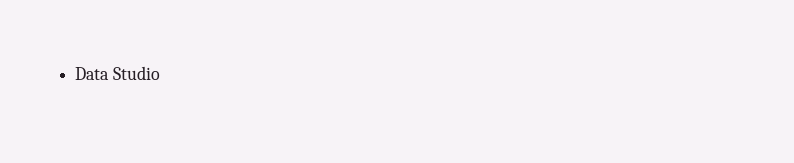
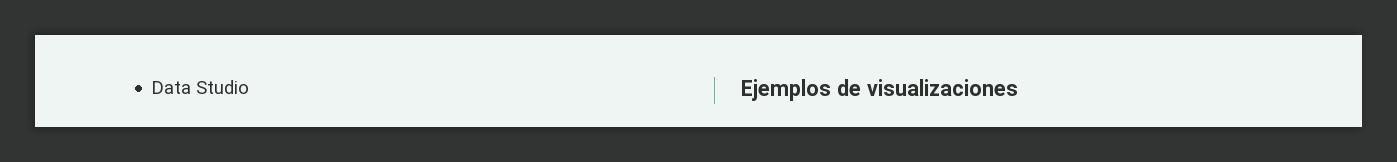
+ Ejemplos de visualizaciones

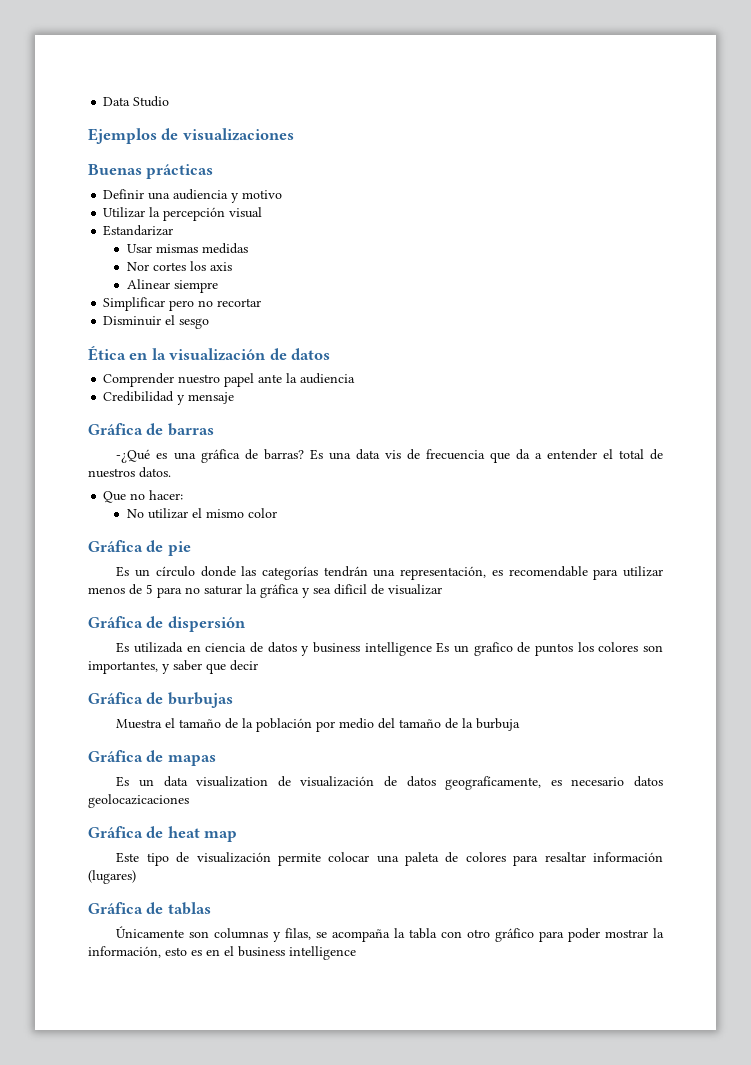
+ Buenas prácticas
+ Definir una audiencia y motivo
+ Utilizar la percepción visual
+ Estandarizar
+ Usar mismas medidas
+ Nor cortes los axis
+ Alinear siempre
+ Simplificar pero no recortar
+ Disminuir el sesgo
+ Ética en la visualización de datos
+ Comprender nuestro papel ante la audiencia
+ Credibilidad y mensaje
+ Gráfica de barras
+ -¿Qué es una gráfica de barras? Es una data vis de frecuencia que da a entender el total de nuestros datos.
+ Que no hacer:
+ No utilizar el mismo color
+ Gráfica de pie
+ Es un círculo donde las categorías tendrán una representación, es recomendable para utilizar menos de 5 para no saturar la gráfica y sea dificil de visualizar
+ Gráfica de dispersión
+ Es utilizada en ciencia de datos y business intelligence Es un grafico de puntos los colores son importantes, y saber que decir
+ Gráfica de burbujas
+ Muestra el tamaño de la población por medio del tamaño de la burbuja
+ Gráfica de mapas
+ Es un data visualization de visualización de datos geografícamente, es necesario datos geolocazicaciones
+ Gráfica de heat map
+ Este tipo de visualización permite colocar una paleta de colores para resaltar información (lugares)
+ Gráfica de tablas
+ Únicamente son columnas y filas, se acompaña la tabla con otro gráfico para poder mostrar la información, esto es en el business intelligence

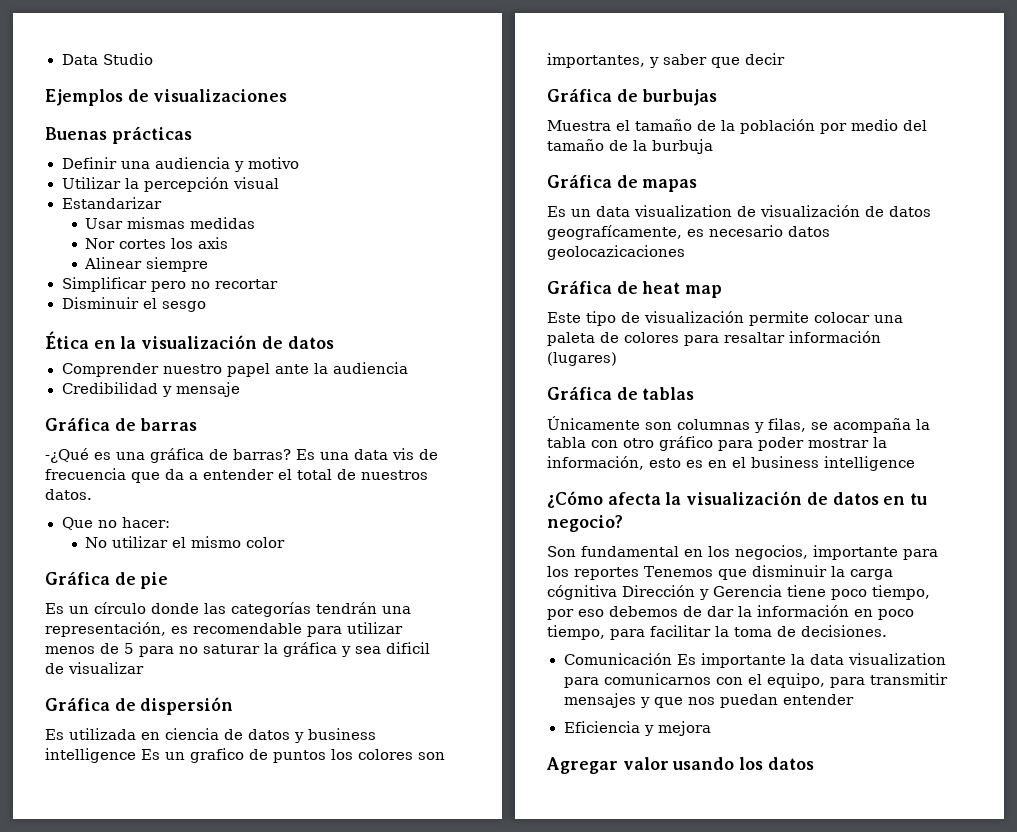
+ ¿Cómo afecta la visualización de datos en tu negocio?
+ Son fundamental en los negocios, importante para los reportes Tenemos que disminuir la carga cógnitiva Dirección y Gerencia tiene poco tiempo, por eso debemos de dar la información en poco tiempo, para facilitar la toma de decisiones.
+ Comunicación Es importante la data visualization para comunicarnos con el equipo, para transmitir mensajes y que nos puedan entender
+ Eficiencia y mejora
+ Agregar valor usando los datos

